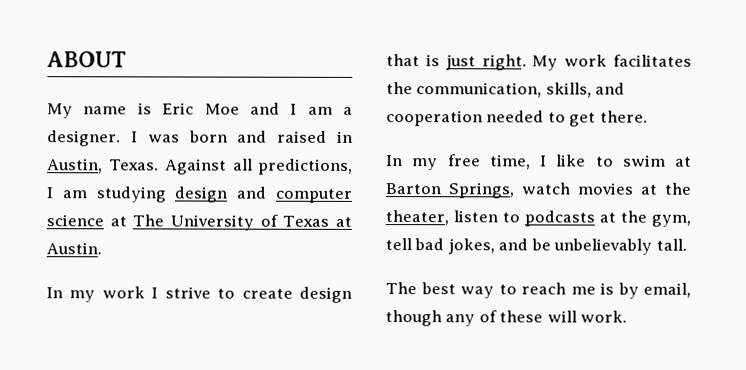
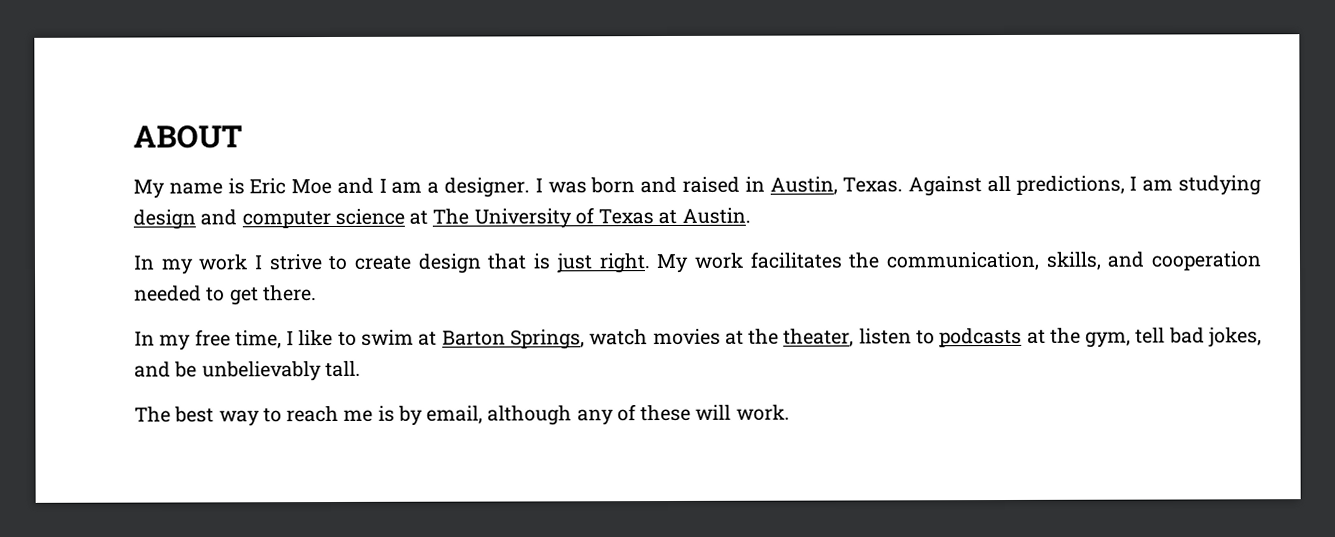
- The best way to reach me is by email, though any of these will work.
+ The best way to reach me is by email, although any of these will work.

